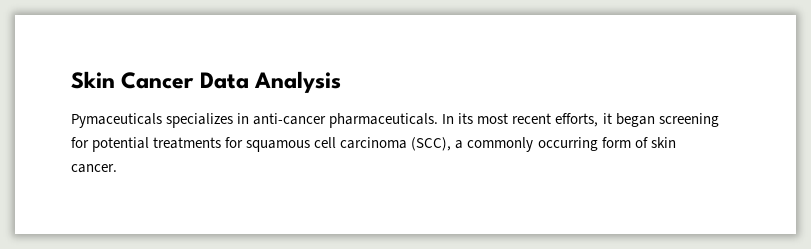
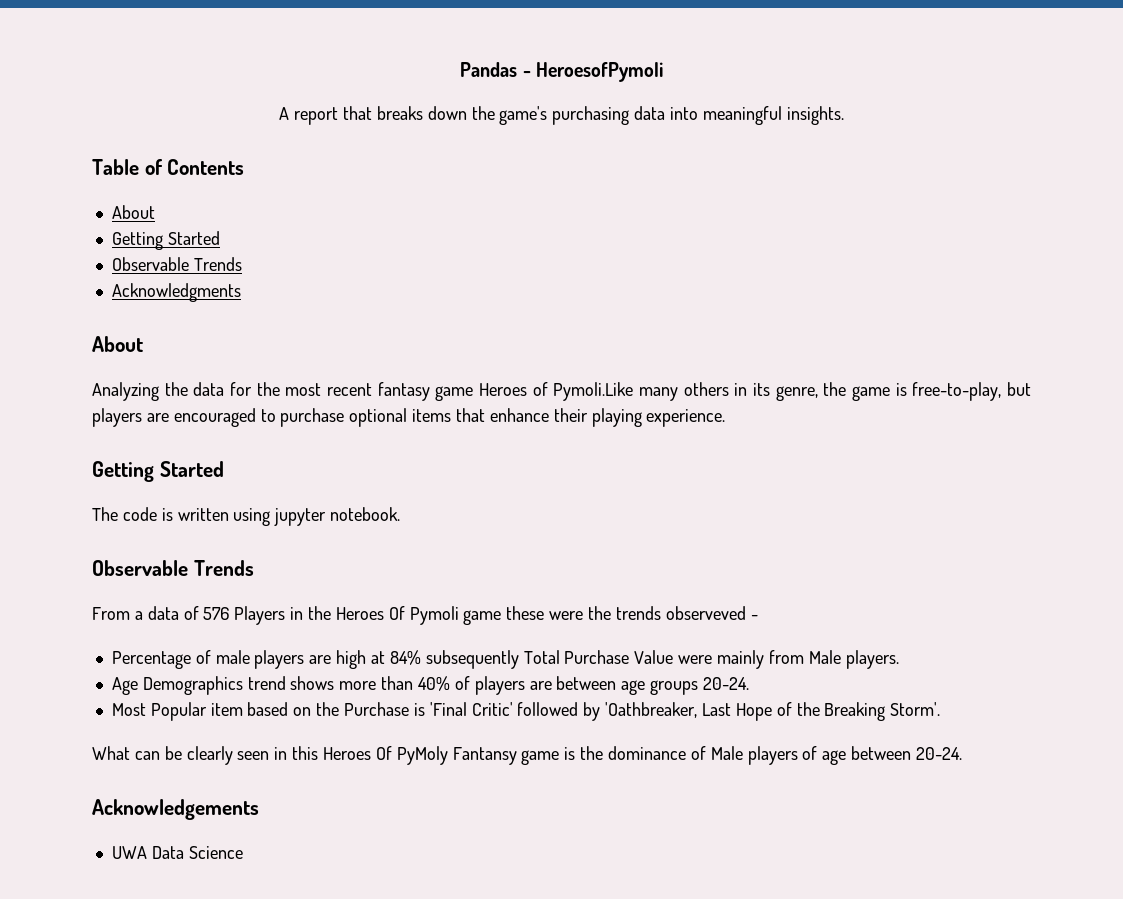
- Skin Cancer Data Analysis
- Pymaceuticals specializes in anti-cancer pharmaceuticals. In its most recent efforts, it began screening for potential treatments for squamous cell carcinoma (SCC), a commonly occurring form of skin cancer.
+ Pandas - HeroesofPymoli
+ A report that breaks down the game's purchasing data into meaningful insights.
+ Table of Contents
+ About
+ Getting Started
+ Observable Trends
+ Acknowledgments
+ About
+ Analyzing the data for the most recent fantasy game Heroes of Pymoli.Like many others in its genre, the game is free-to-play, but players are encouraged to purchase optional items that enhance their playing experience.
+ Getting Started
+ The code is written using jupyter notebook.
+ Observable Trends
+ From a data of 576 Players in the Heroes Of Pymoli game these were the trends observeved -
+ Percentage of male players are high at 84% subsequently Total Purchase Value were mainly from Male players.
+ Age Demographics trend shows more than 40% of players are between age groups 20-24.
+ Most Popular item based on the Purchase is 'Final Critic' followed by 'Oathbreaker, Last Hope of the Breaking Storm'.
+ What can be clearly seen in this Heroes Of PyMoly Fantansy game is the dominance of Male players of age between 20-24.
+ Acknowledgements
+ UWA Data Science

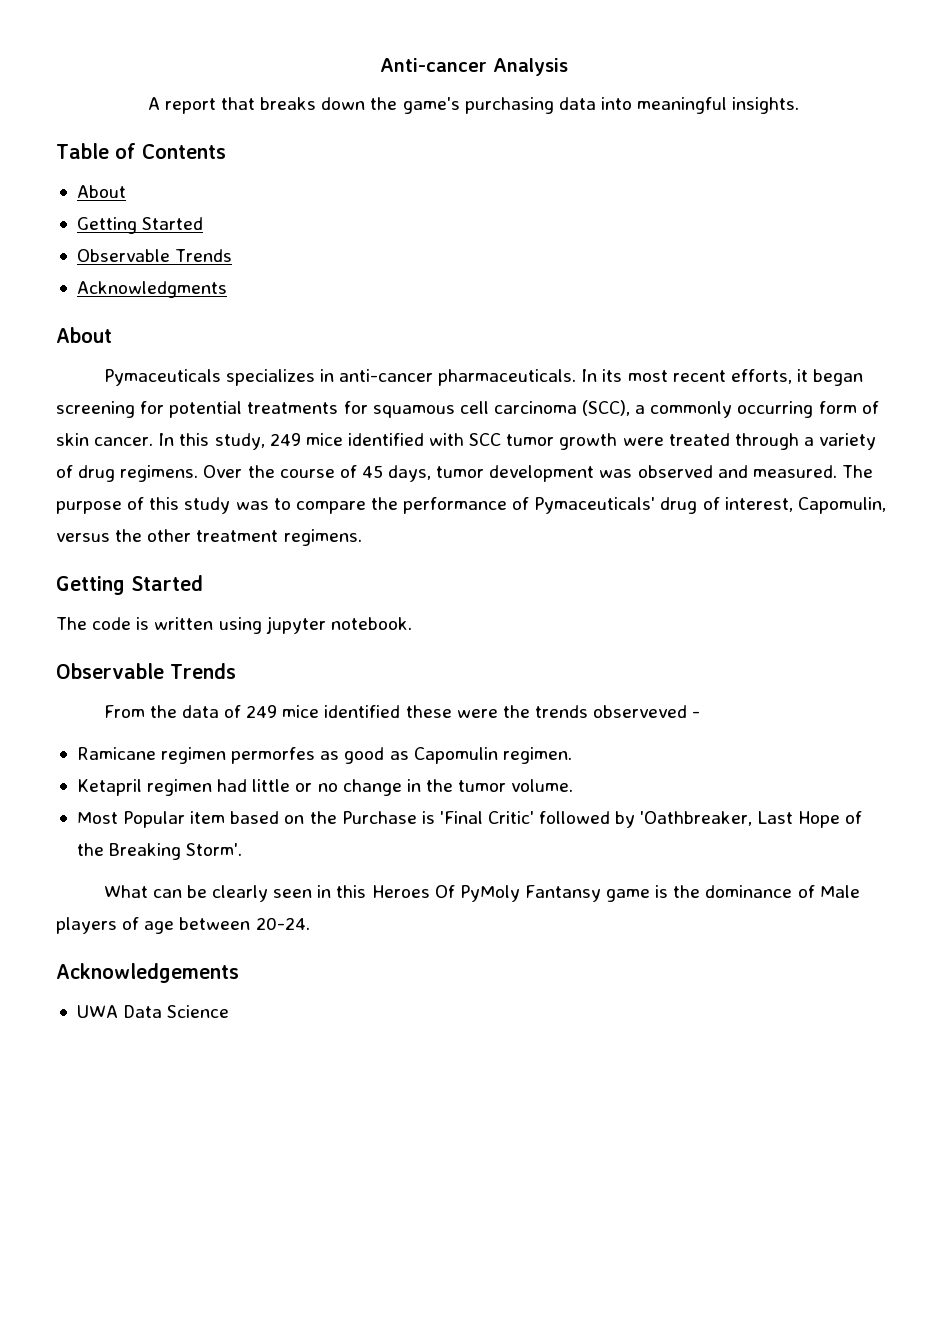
- Pandas - HeroesofPymoli
+ Anti-cancer Analysis
- Analyzing the data for the most recent fantasy game Heroes of Pymoli.Like many others in its genre, the game is free-to-play, but players are encouraged to purchase optional items that enhance their playing experience.
+ Pymaceuticals specializes in anti-cancer pharmaceuticals. In its most recent efforts, it began screening for potential treatments for squamous cell carcinoma (SCC), a commonly occurring form of skin cancer. In this study, 249 mice identified with SCC tumor growth were treated through a variety of drug regimens. Over the course of 45 days, tumor development was observed and measured. The purpose of this study was to compare the performance of Pymaceuticals' drug of interest, Capomulin, versus the other treatment regimens.
- From a data of 576 Players in the Heroes Of Pymoli game these were the trends observeved -
+ From the data of 249 mice identified these were the trends observeved -
- Percentage of male players are high at 84% subsequently Total Purchase Value were mainly from Male players.
- Age Demographics trend shows more than 40% of players are between age groups 20-24.
+ Ramicane regimen permorfes as good as Capomulin regimen.
+ Ketapril regimen had little or no change in the tumor volume.

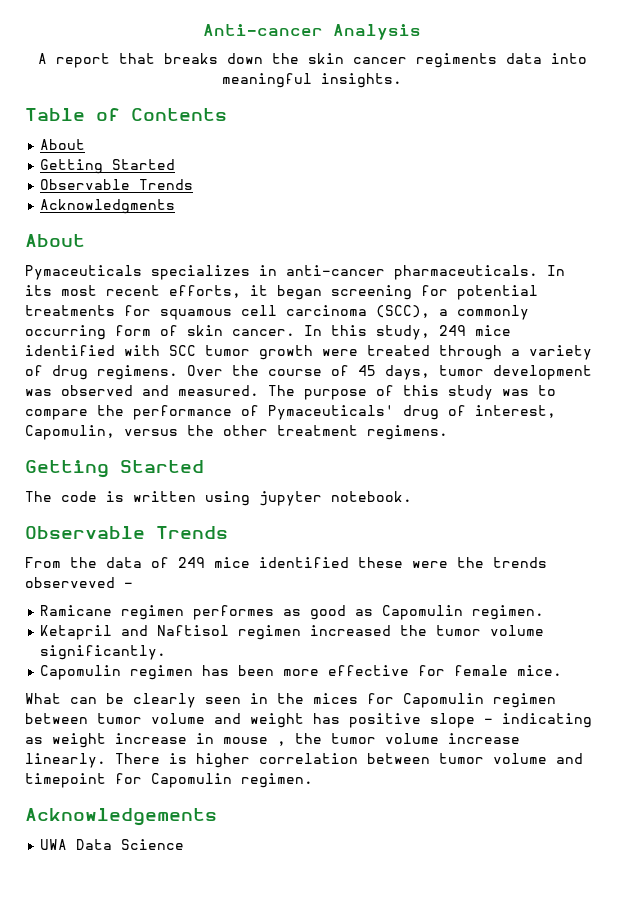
- A report that breaks down the game's purchasing data into meaningful insights.
+ A report that breaks down the skin cancer regiments data into meaningful insights.
- Ramicane regimen permorfes as good as Capomulin regimen.
+ Ramicane regimen performes as good as Capomulin regimen.
- Ketapril regimen had little or no change in the tumor volume.
- Most Popular item based on the Purchase is 'Final Critic' followed by 'Oathbreaker, Last Hope of the Breaking Storm'.
+ Ketapril and Naftisol regimen increased the tumor volume significantly.
+ Capomulin regimen has been more effective for female mice.
- What can be clearly seen in this Heroes Of PyMoly Fantansy game is the dominance of Male players of age between 20-24.
+ What can be clearly seen in the mices for Capomulin regimen between tumor volume and weight has positive slope - indicating as weight increase in mouse , the tumor volume increase linearly. There is higher correlation between tumor volume and timepoint for Capomulin regimen.

